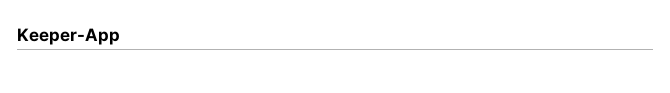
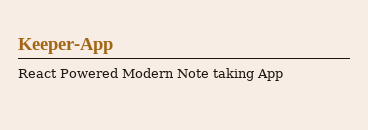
+ React Powered Modern Note taking App

